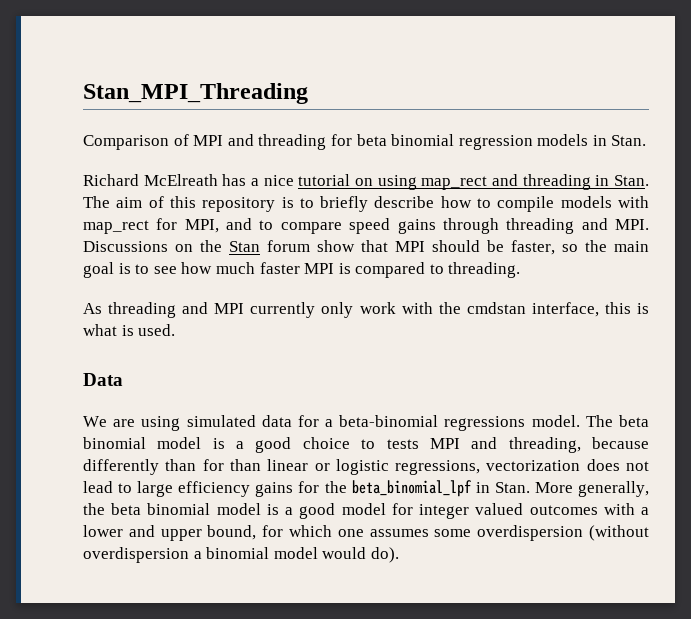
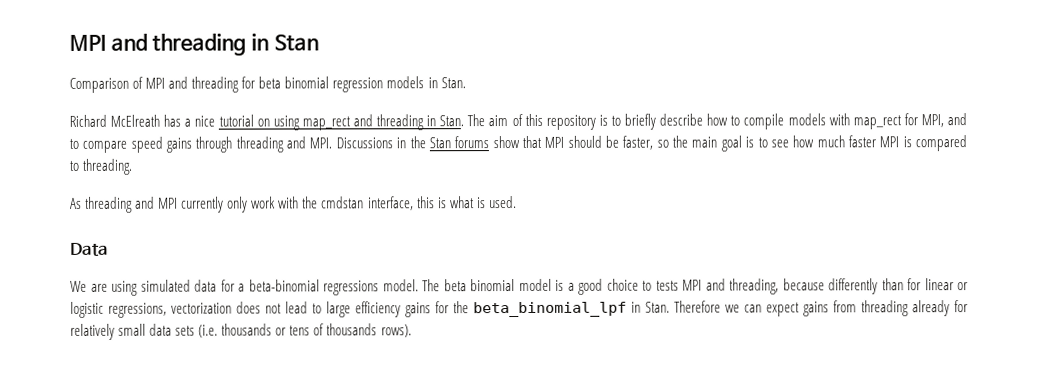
- Stan_MPI_Threading
+ MPI and threading in Stan
- The aim of this repository is to briefly describe how to compile models with map_rect for MPI, and to compare speed gains through threading and MPI. Discussions on the Stan forum show that MPI should be faster, so the main goal is to see how much faster MPI is compared to threading.
+ The aim of this repository is to briefly describe how to compile models with map_rect for MPI, and to compare speed gains through threading and MPI. Discussions in the Stan forums show that MPI should be faster, so the main goal is to see how much faster MPI is compared to threading.
- The beta binomial model is a good choice to tests MPI and threading, because differently than for than linear or logistic regressions, vectorization does not lead to large efficiency gains for the beta_binomial_lpf in Stan.
+ The beta binomial model is a good choice to tests MPI and threading, because differently than for linear or logistic regressions, vectorization does not lead to large efficiency gains for the beta_binomial_lpf in Stan.
- More generally, the beta binomial model is a good model for integer valued outcomes with a lower and upper bound, for which one assumes some overdispersion (without overdispersion a binomial model would do).
+ Therefore we can expect gains from threading already for relatively small data sets (i.e. thousands or tens of thousands rows).

